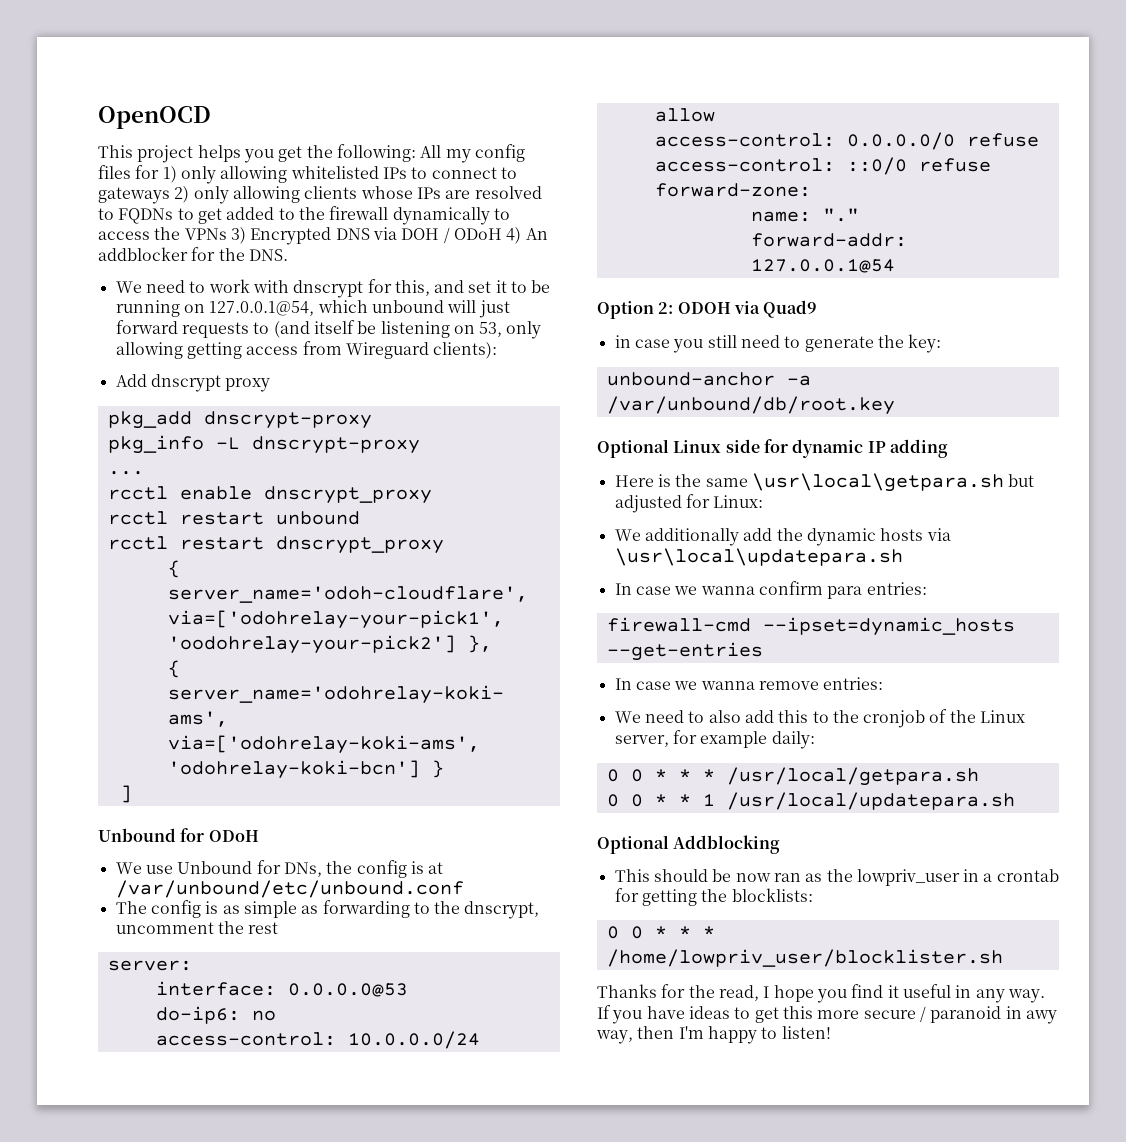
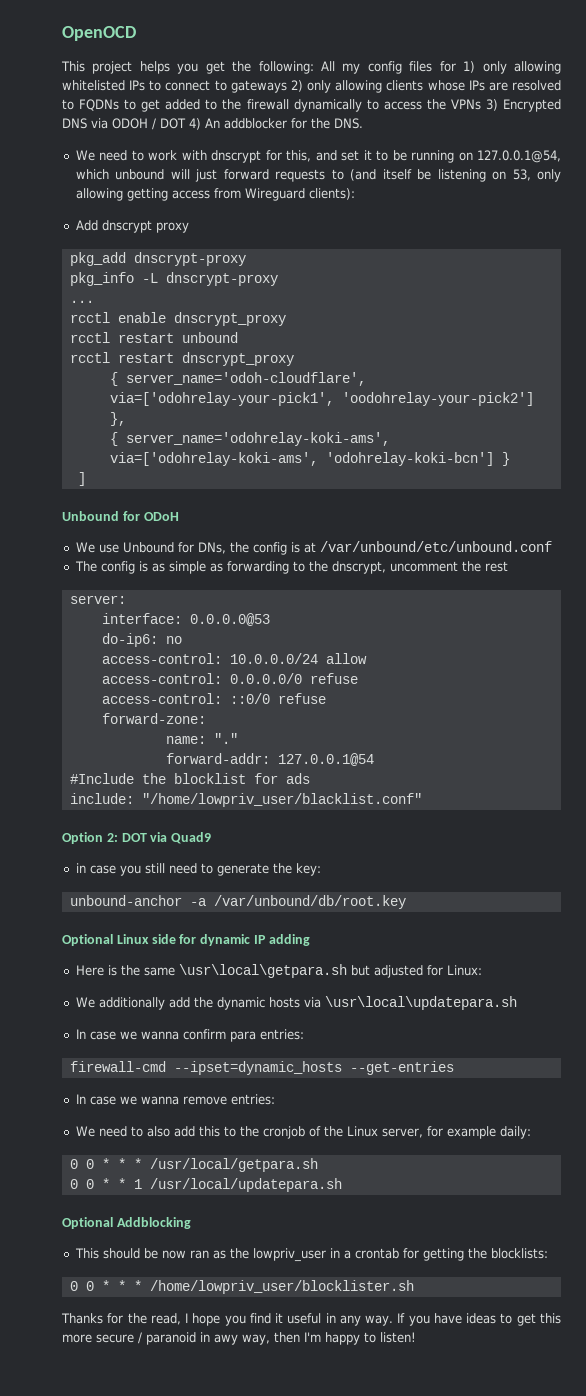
- This project helps you get the following: All my config files for 1) only allowing whitelisted IPs to connect to gateways 2) only allowing clients whose IPs are resolved to FQDNs to get added to the firewall dynamically to access the VPNs 3) Encrypted DNS via DOH / ODoH 4) An addblocker for the DNS.
+ This project helps you get the following: All my config files for 1) only allowing whitelisted IPs to connect to gateways 2) only allowing clients whose IPs are resolved to FQDNs to get added to the firewall dynamically to access the VPNs 3) Encrypted DNS via ODOH / DOT 4) An addblocker for the DNS.
+ #Include the blocklist for ads
+ include: "/home/lowpriv_user/blacklist.conf"
- Option 2: ODOH via Quad9
+ Option 2: DOT via Quad9

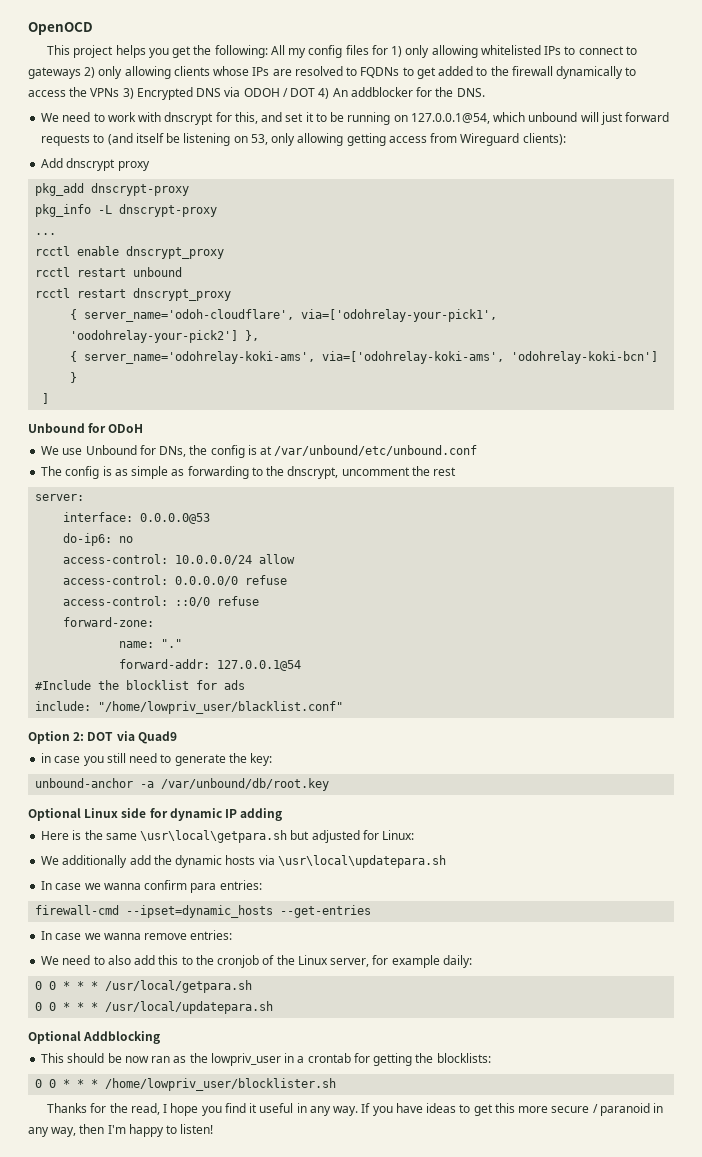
- 0 0 * * 1 /usr/local/updatepara.sh
+ 0 0 * * * /usr/local/updatepara.sh
- If you have ideas to get this more secure / paranoid in awy way, then I'm happy to listen!
+ If you have ideas to get this more secure / paranoid in any way, then I'm happy to listen!

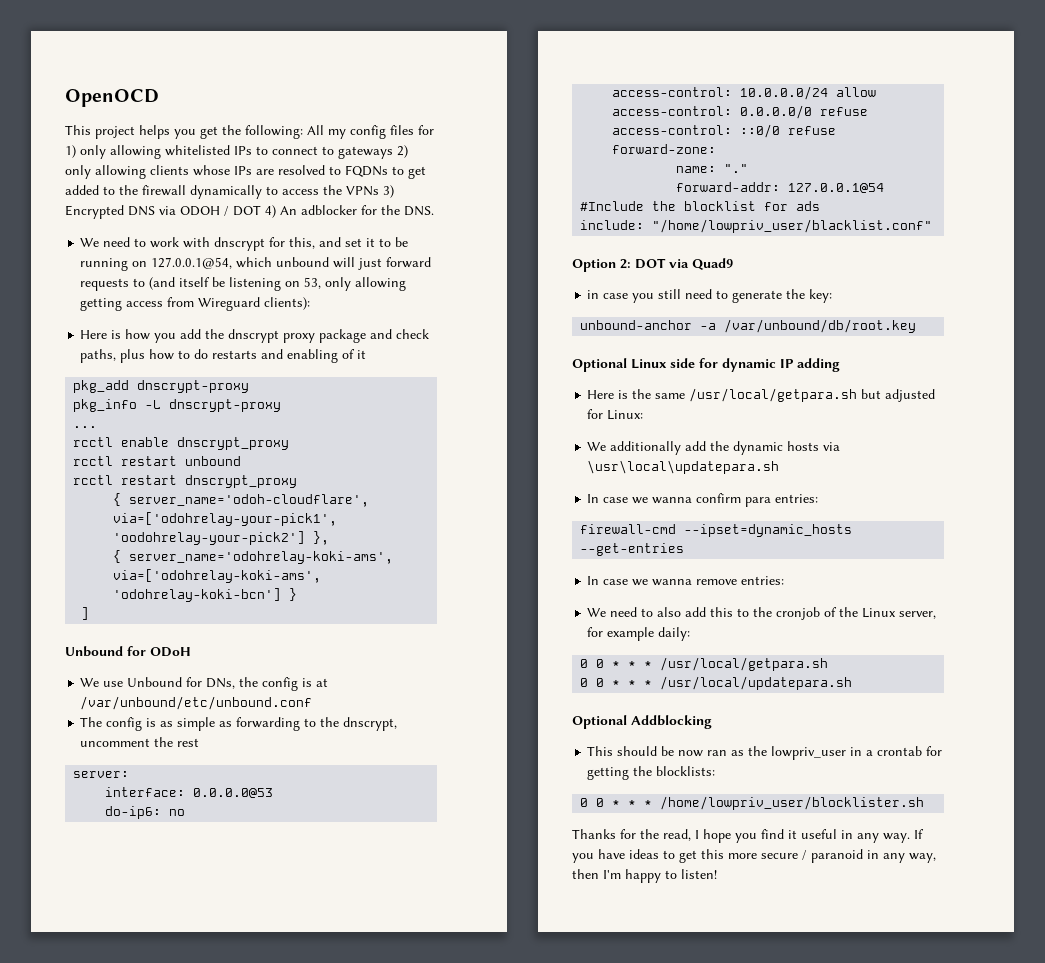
- This project helps you get the following: All my config files for 1) only allowing whitelisted IPs to connect to gateways 2) only allowing clients whose IPs are resolved to FQDNs to get added to the firewall dynamically to access the VPNs 3) Encrypted DNS via ODOH / DOT 4) An addblocker for the DNS.
+ This project helps you get the following: All my config files for 1) only allowing whitelisted IPs to connect to gateways 2) only allowing clients whose IPs are resolved to FQDNs to get added to the firewall dynamically to access the VPNs 3) Encrypted DNS via ODOH / DOT 4) An adblocker for the DNS.
- Add dnscrypt proxy
+ Here is how you add the dnscrypt proxy package and check paths, plus how to do restarts and enabling of it
- Here is the same \usr\local\getpara.sh but adjusted for Linux:
+ Here is the same /usr/local/getpara.sh but adjusted for Linux:

